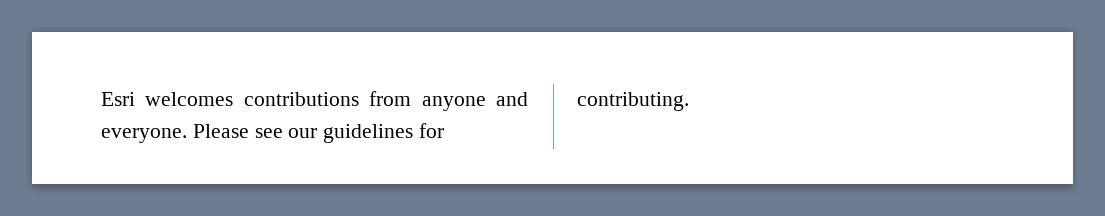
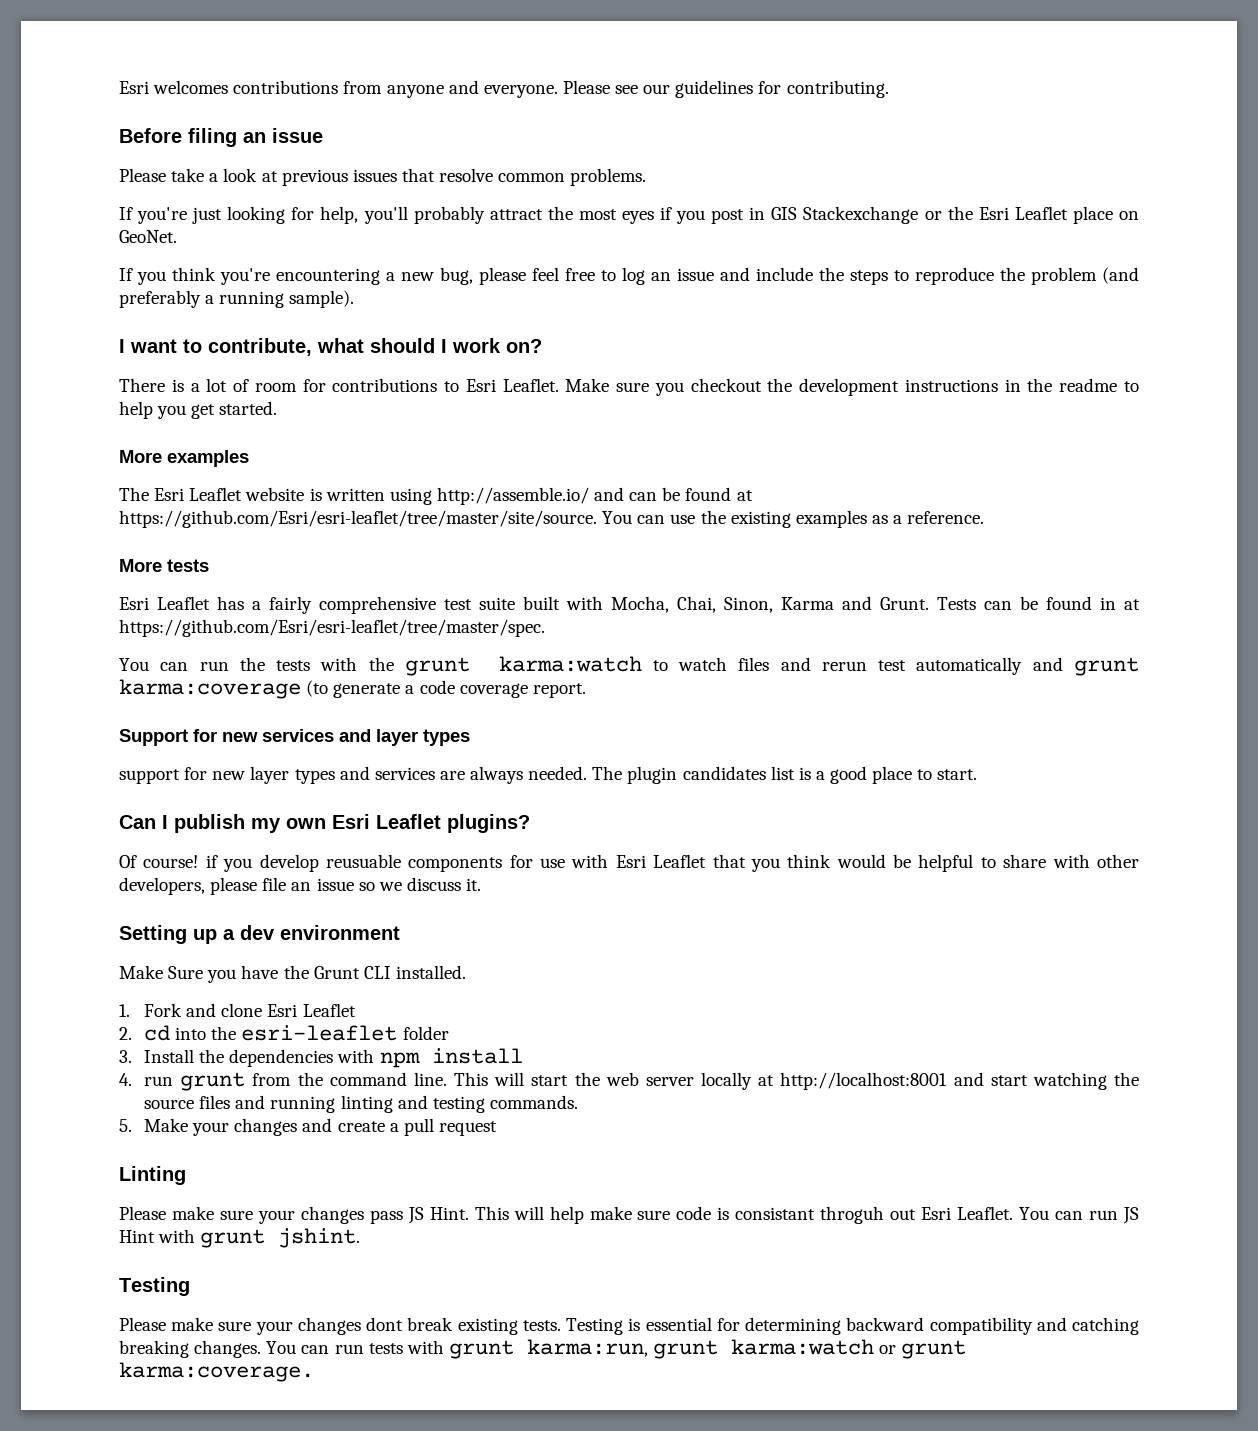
+ Before filing an issue
+ Please take a look at previous issues that resolve common problems.
+ If you're just looking for help, you'll probably attract the most eyes if you post in GIS Stackexchange or the Esri Leaflet place on GeoNet.
+ If you think you're encountering a new bug, please feel free to log an issue and include the steps to reproduce the problem (and preferably a running sample).
+ I want to contribute, what should I work on?
+ There is a lot of room for contributions to Esri Leaflet. Make sure you checkout the development instructions in the readme to help you get started.
+ More examples
+ The Esri Leaflet website is written using http://assemble.io/ and can be found at https://github.com/Esri/esri-leaflet/tree/master/site/source. You can use the existing examples as a reference.
+ More tests
+ Esri Leaflet has a fairly comprehensive test suite built with Mocha, Chai, Sinon, Karma and Grunt. Tests can be found in at https://github.com/Esri/esri-leaflet/tree/master/spec.
+ You can run the tests with the grunt karma:watch to watch files and rerun test automatically and grunt karma:coverage (to generate a code coverage report.
+ Support for new services and layer types
+ support for new layer types and services are always needed. The plugin candidates list is a good place to start.
+ Can I publish my own Esri Leaflet plugins?
+ Of course! if you develop reusuable components for use with Esri Leaflet that you think would be helpful to share with other developers, please file an issue so we discuss it.
+ Setting up a dev environment
+ Make Sure you have the Grunt CLI installed.
+ 1. Fork and clone Esri Leaflet
+ 2. cd into the esri-leaflet folder
+ 3. Install the dependencies with npm install
+ 4. run grunt from the command line. This will start the web server locally at http://localhost:8001 and start watching the source files and running linting and testing commands.
+ 5. Make your changes and create a pull request
+ Linting
+ Please make sure your changes pass JS Hint. This will help make sure code is consistant throguh out Esri Leaflet. You can run JS Hint with grunt jshint.
+ Testing
+ Please make sure your changes dont break existing tests. Testing is essential for determining backward compatibility and catching breaking changes. You can run tests with grunt karma:run, grunt karma:watch or grunt karma:coverage.

